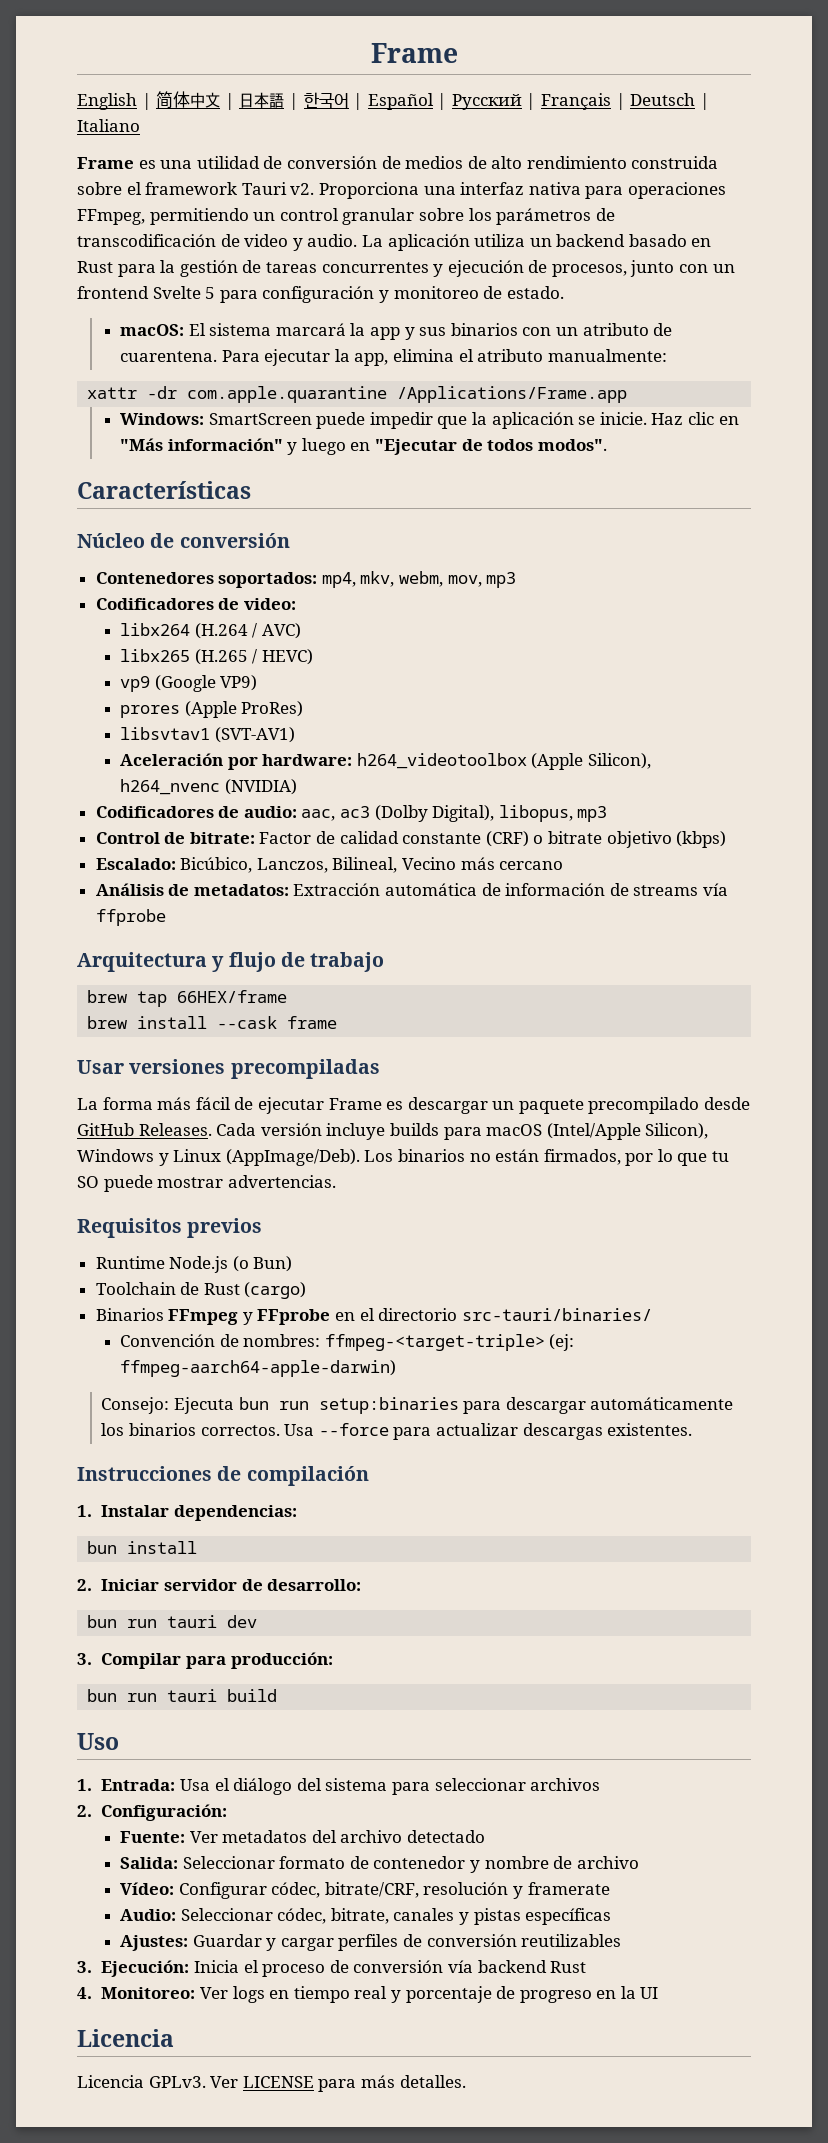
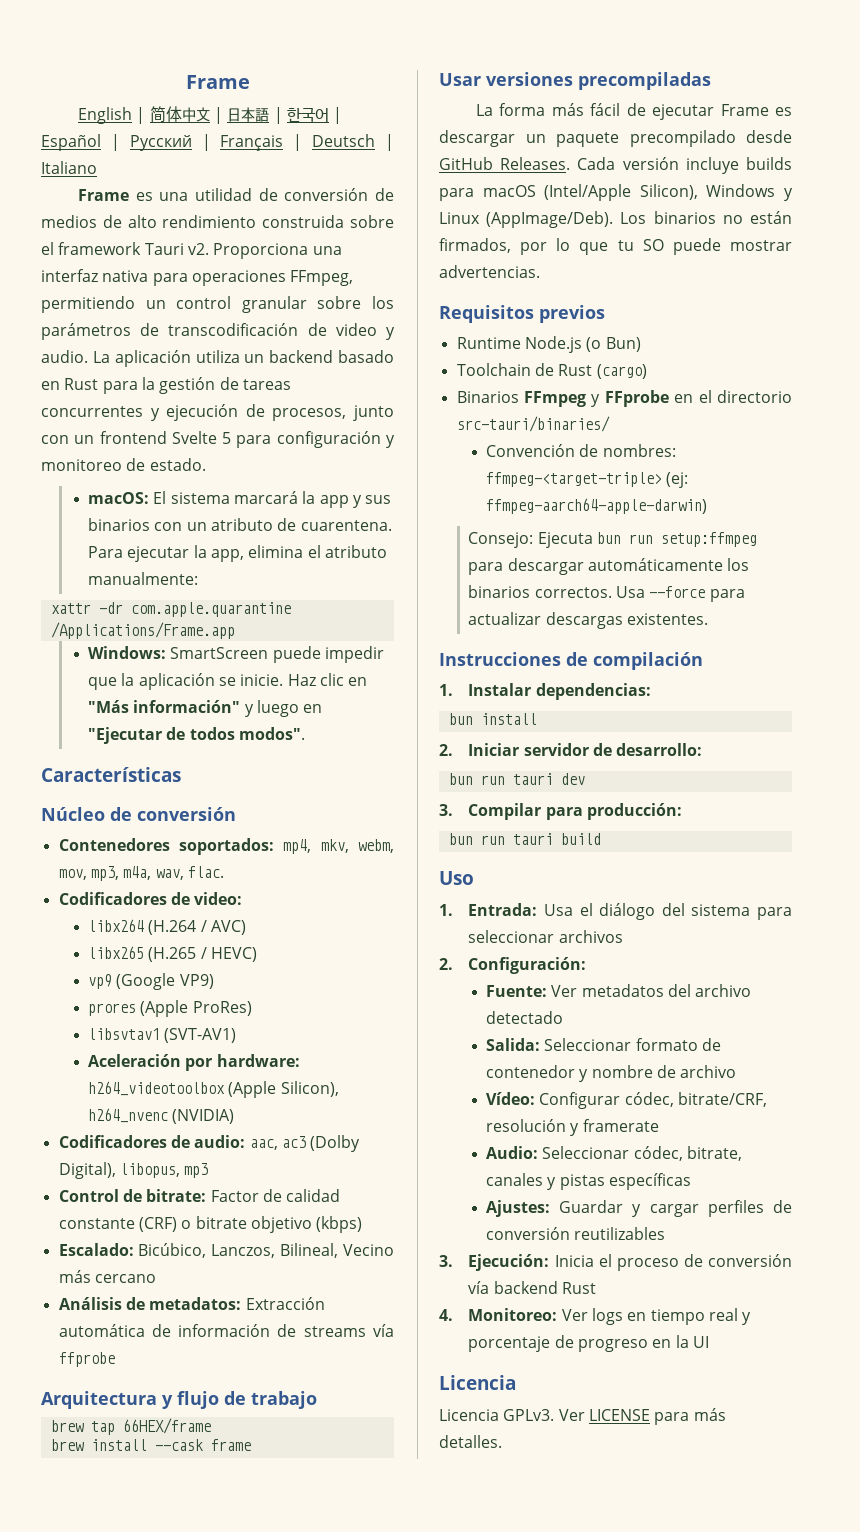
- Contenedores soportados: mp4, mkv, webm, mov, mp3
+ Contenedores soportados: mp4, mkv, webm, mov, mp3, m4a, wav, flac.
- Consejo: Ejecuta bun run setup:binaries para descargar automáticamente los binarios correctos.
+ Consejo: Ejecuta bun run setup:ffmpeg para descargar automáticamente los binarios correctos.

